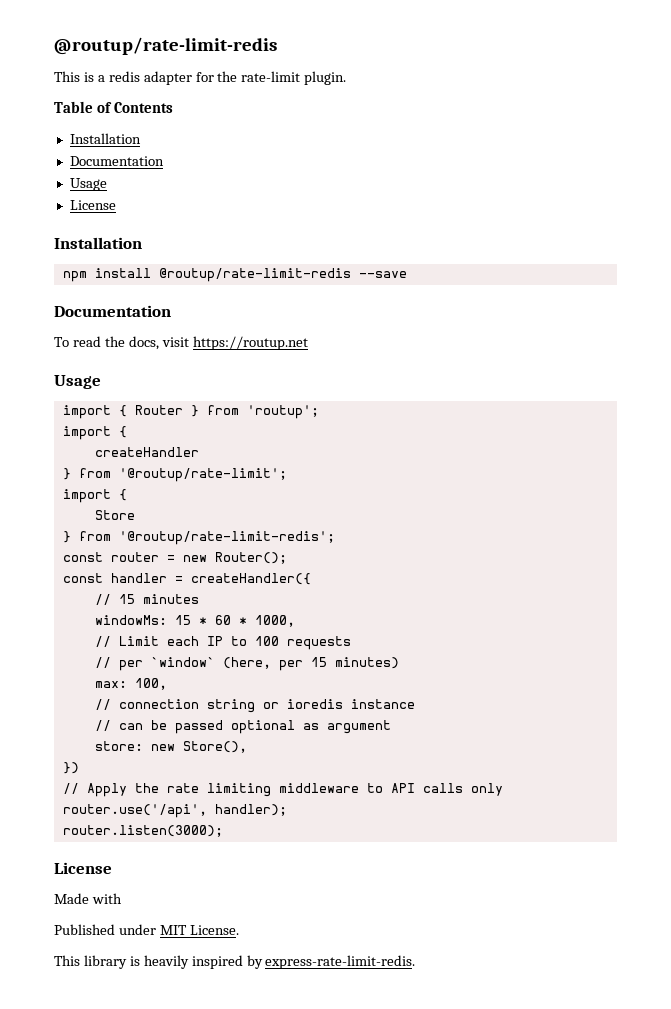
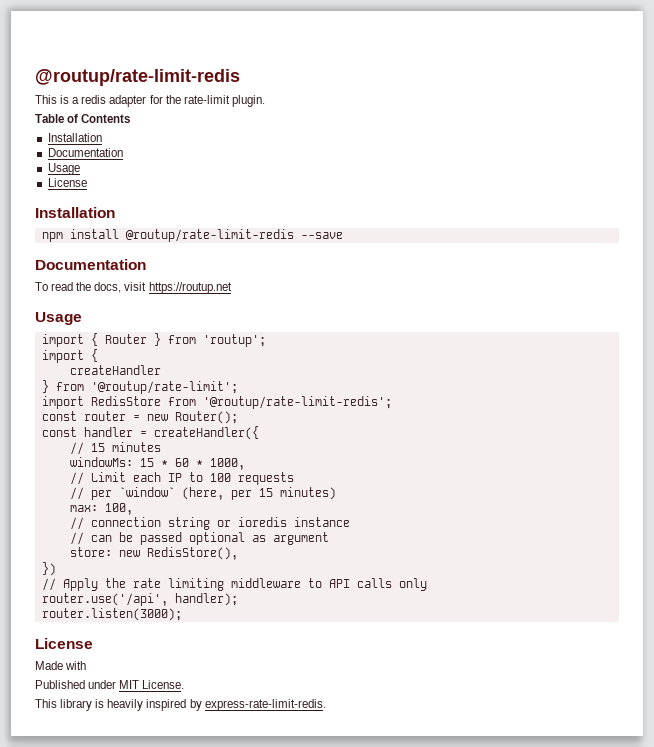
  } from '@routup/rate-limit';
- import {
- Store
- } from '@routup/rate-limit-redis';
+ import RedisStore from '@routup/rate-limit-redis';
- store: new Store(),
+ store: new RedisStore(),

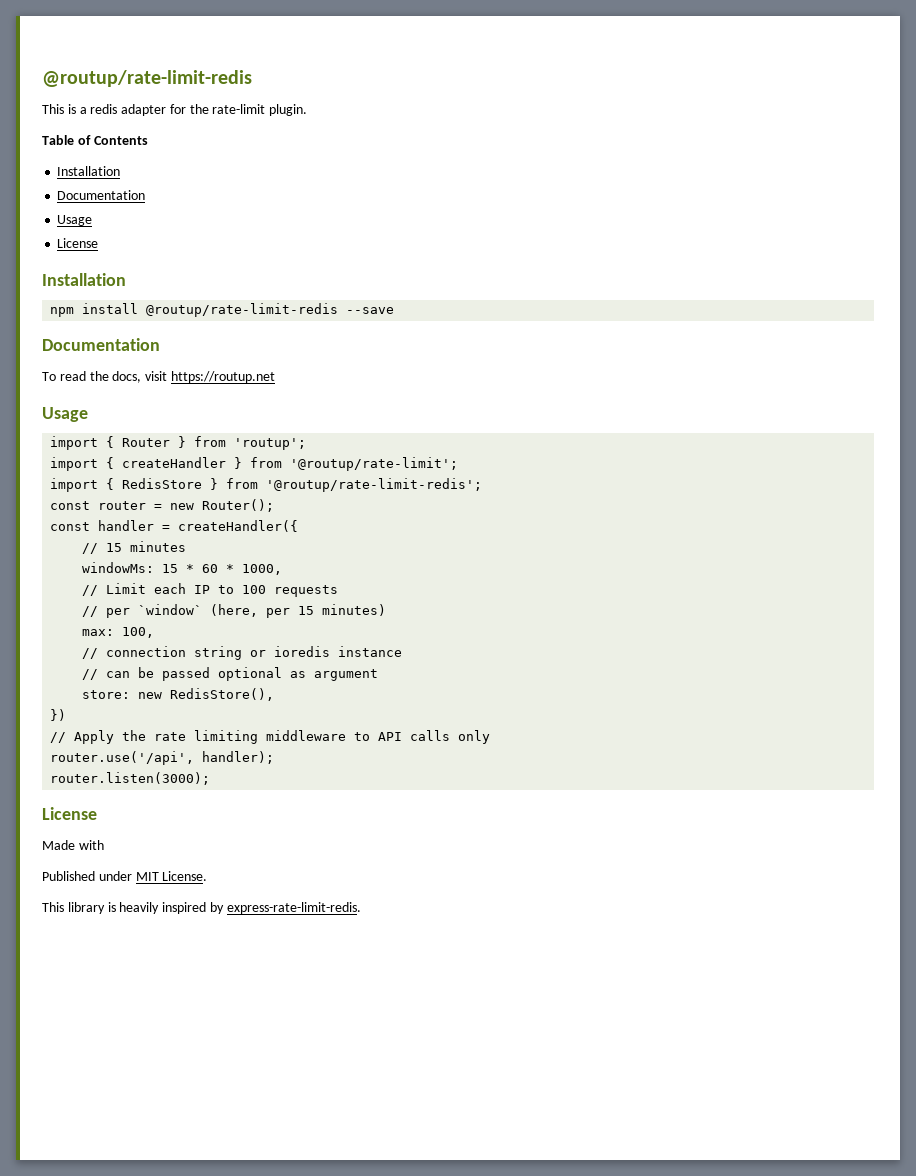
  import { Router } from 'routup';
- import {
- createHandler
- } from '@routup/rate-limit';
+ import { createHandler } from '@routup/rate-limit';
- import RedisStore from '@routup/rate-limit-redis';
+ import { RedisStore } from '@routup/rate-limit-redis';

